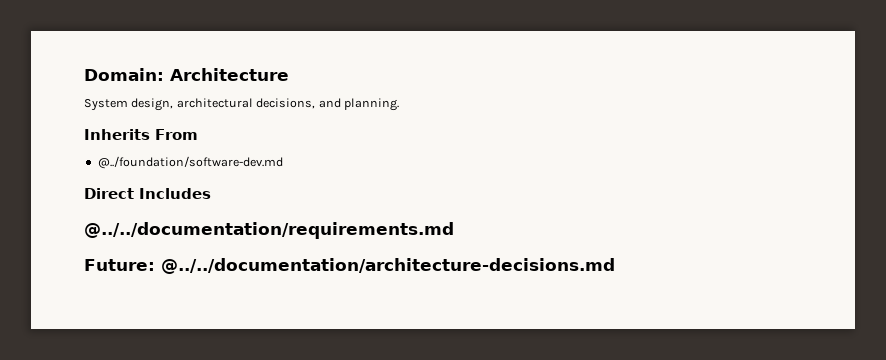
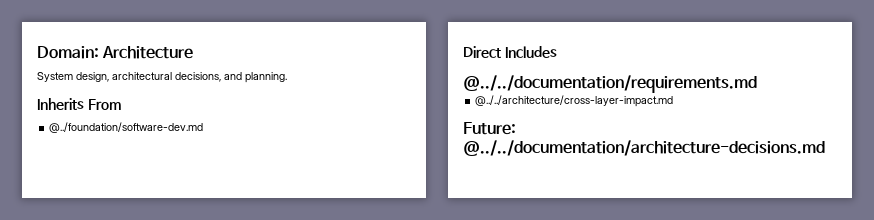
+ @../../architecture/cross-layer-impact.md

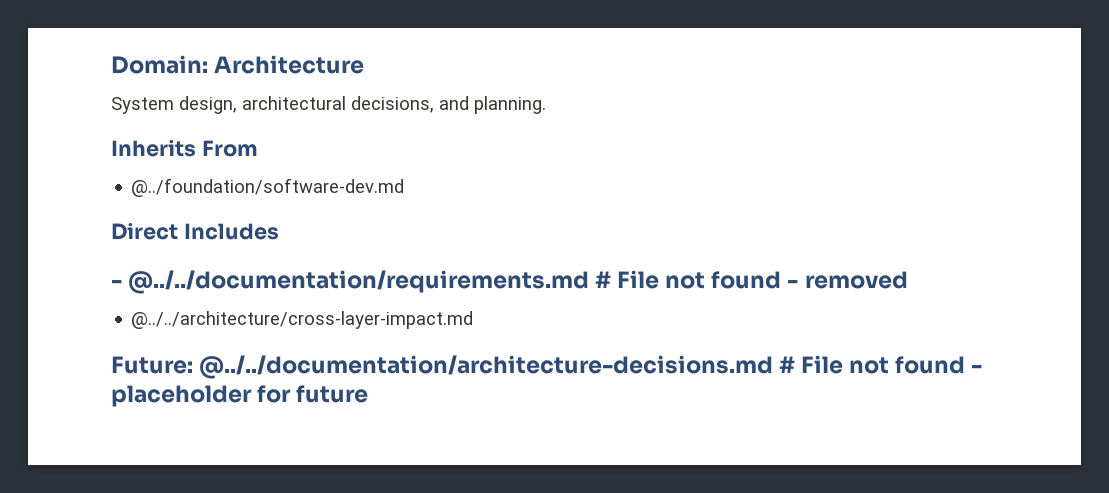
- @../../documentation/requirements.md
+ - @../../documentation/requirements.md # File not found - removed
  @../../architecture/cross-layer-impact.md
- Future: @../../documentation/architecture-decisions.md
+ Future: @../../documentation/architecture-decisions.md # File not found - placeholder for future

